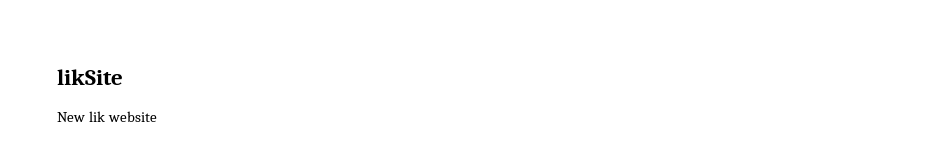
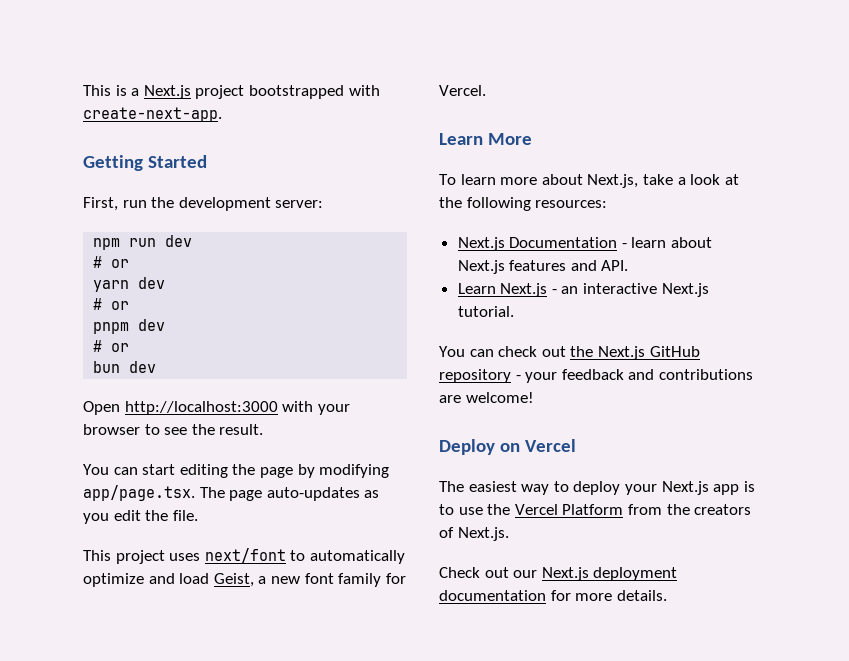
- likSite
- New lik website
+ This is a Next.js project bootstrapped with create-next-app.
+ Getting Started
+ First, run the development server:
+ npm run dev
+ # or
+ yarn dev
+ # or
+ pnpm dev
+ # or
+ bun dev
+ Open http://localhost:3000 with your browser to see the result.
+ You can start editing the page by modifying app/page.tsx. The page auto-updates as you edit the file.
+ This project uses next/font to automatically optimize and load Geist, a new font family for Vercel.
+ Learn More
+ To learn more about Next.js, take a look at the following resources:
+ Next.js Documentation - learn about Next.js features and API.
+ Learn Next.js - an interactive Next.js tutorial.
+ You can check out the Next.js GitHub repository - your feedback and contributions are welcome!
+ Deploy on Vercel
+ The easiest way to deploy your Next.js app is to use the Vercel Platform from the creators of Next.js.
+ Check out our Next.js deployment documentation for more details.

